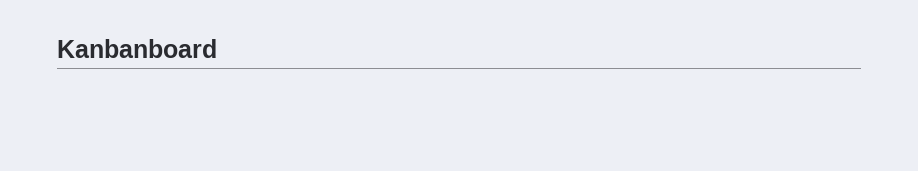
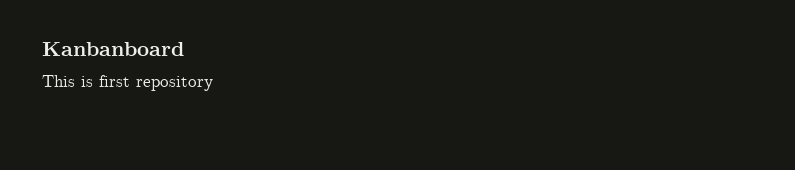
+ This is first repository

